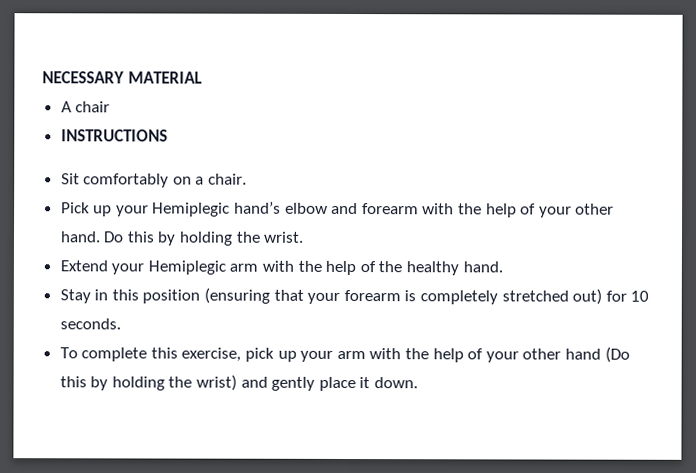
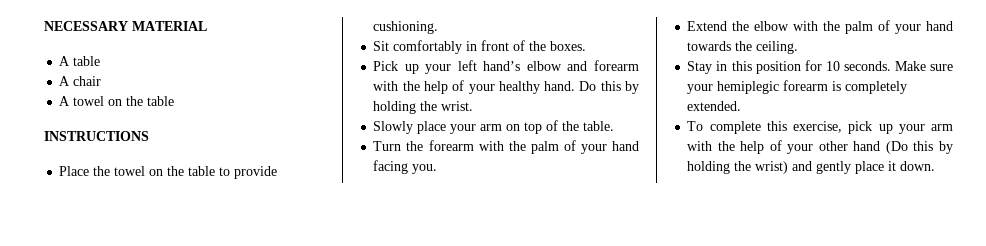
+ A table
+ A towel on the table
  INSTRUCTIONS
- Sit comfortably on a chair.
+ Place the towel on the table to provide cushioning.
+ Sit comfortably in front of the boxes.
- Pick up your Hemiplegic hand’s elbow and forearm with the help of your other hand.
+ Pick up your left hand’s elbow and forearm with the help of your healthy hand.
- Extend your Hemiplegic arm with the help of the healthy hand.
- Stay in this position (ensuring that your forearm is completely stretched out) for 10 seconds.
+ Slowly place your arm on top of the table.
+ Turn the forearm with the palm of your hand facing you.
+ Extend the elbow with the palm of your hand towards the ceiling.
+ Stay in this position for 10 seconds. Make sure your hemiplegic forearm is completely extended.

